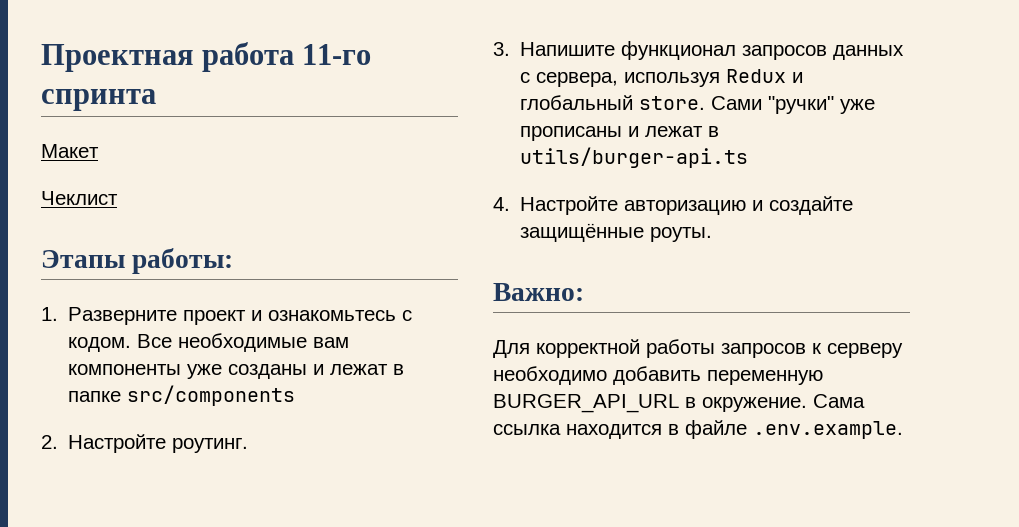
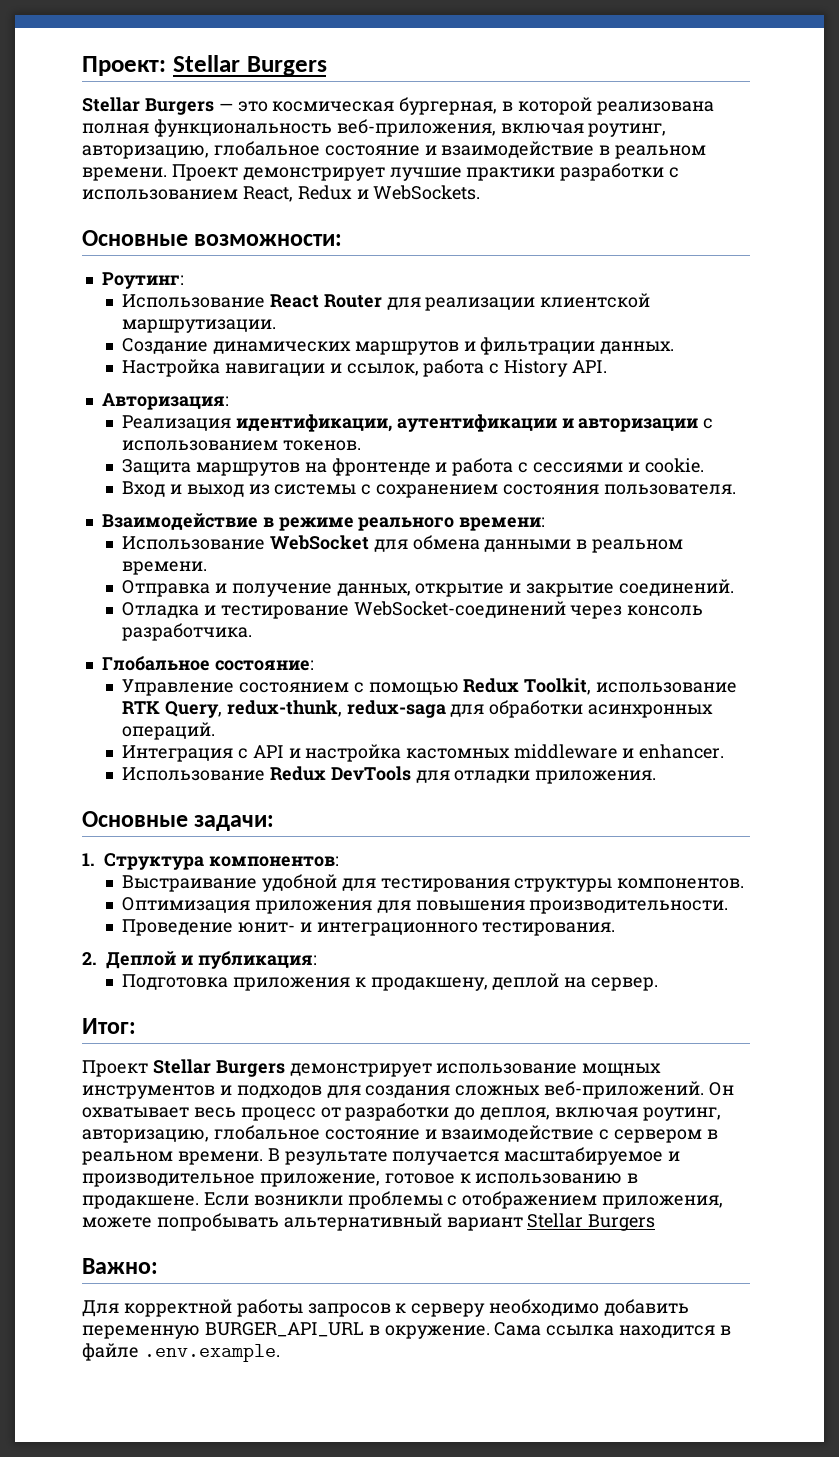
- Проектная работа 11-го спринта
- Макет
- Чеклист
- Этапы работы:
- 1. Разверните проект и ознакомьтесь с кодом. Все необходимые вам компоненты уже созданы и лежат в папке src/components
- 2. Настройте роутинг.
- 3. Напишите функционал запросов данных с сервера, используя Redux и глобальный store. Сами "ручки" уже прописаны и лежат в utils/burger-api.ts
- 4. Настройте авторизацию и создайте защищённые роуты.
+ Проект: Stellar Burgers
+ Stellar Burgers — это космическая бургерная, в которой реализована полная функциональность веб-приложения, включая роутинг, авторизацию, глобальное состояние и взаимодействие в реальном времени. Проект демонстрирует лучшие практики разработки с использованием React, Redux и WebSockets.
+ Основные возможности:
+ Роутинг:
+ Использование React Router для реализации клиентской маршрутизации.
+ Создание динамических маршрутов и фильтрации данных.
+ Настройка навигации и ссылок, работа с History API.
+ Авторизация:
+ Реализация идентификации, аутентификации и авторизации с использованием токенов.
+ Защита маршрутов на фронтенде и работа с сессиями и cookie.
+ Вход и выход из системы с сохранением состояния пользователя.
+ Взаимодействие в режиме реального времени:
+ Использование WebSocket для обмена данными в реальном времени.
+ Отправка и получение данных, открытие и закрытие соединений.
+ Отладка и тестирование WebSocket-соединений через консоль разработчика.
+ Глобальное состояние:
+ Управление состоянием с помощью Redux Toolkit, использование RTK Query, redux-thunk, redux-saga для обработки асинхронных операций.
+ Интеграция с API и настройка кастомных middleware и enhancer.
+ Использование Redux DevTools для отладки приложения.
+ Основные задачи:
+ 1. Структура компонентов:
+ Выстраивание удобной для тестирования структуры компонентов.
+ Оптимизация приложения для повышения производительности.
+ Проведение юнит- и интеграционного тестирования.
+ 2. Деплой и публикация:
+ Подготовка приложения к продакшену, деплой на сервер.
+ Итог:
+ Проект Stellar Burgers демонстрирует использование мощных инструментов и подходов для создания сложных веб-приложений. Он охватывает весь процесс от разработки до деплоя, включая роутинг, авторизацию, глобальное состояние и взаимодействие с сервером в реальном времени. В результате получается масштабируемое и производительное приложение, готовое к использованию в продакшене. Если возникли проблемы с отображением приложения, можете попробывать альтернативный вариант Stellar Burgers

